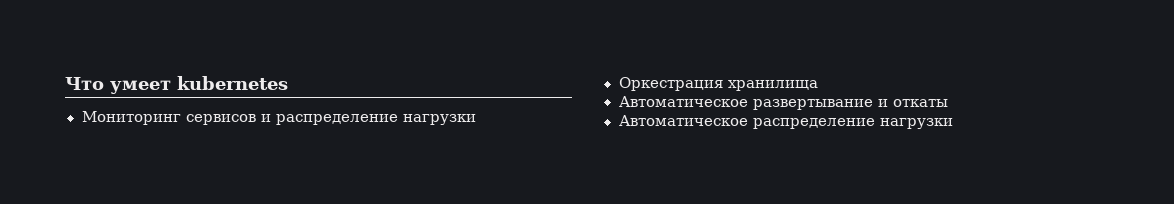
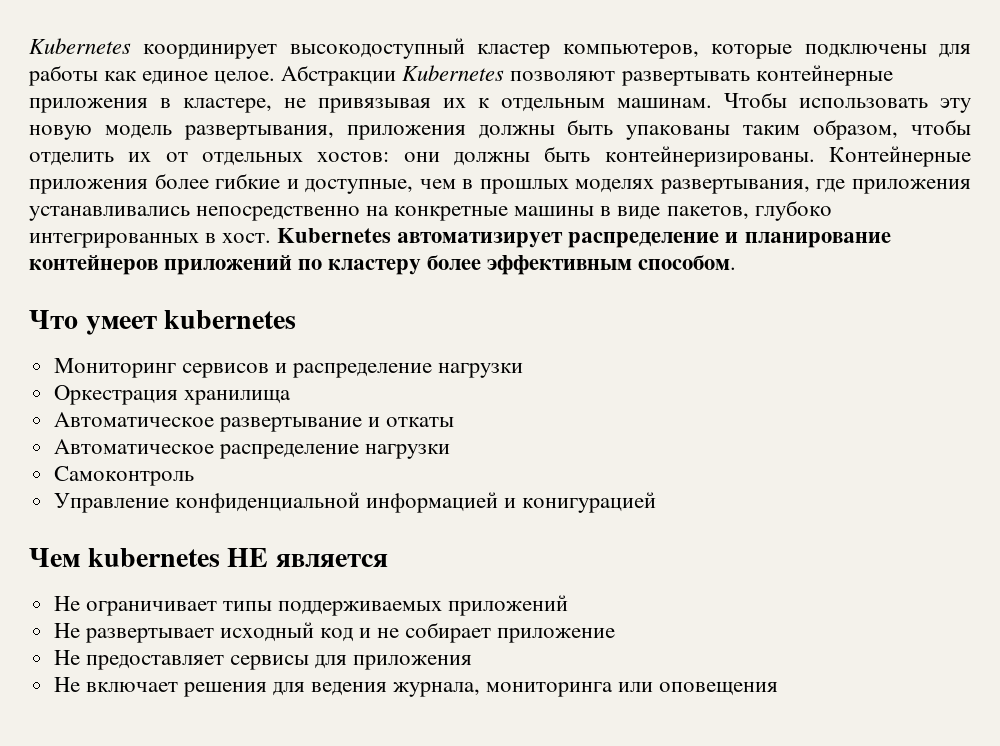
+ Kubernetes координирует высокодоступный кластер компьютеров, которые подключены для работы как единое целое. Абстракции Kubernetes позволяют развертывать контейнерные приложения в кластере, не привязывая их к отдельным машинам. Чтобы использовать эту новую модель развертывания, приложения должны быть упакованы таким образом, чтобы отделить их от отдельных хостов: они должны быть контейнеризированы. Контейнерные приложения более гибкие и доступные, чем в прошлых моделях развертывания, где приложения устанавливались непосредственно на конкретные машины в виде пакетов, глубоко интегрированных в хост. Kubernetes автоматизирует распределение и планирование контейнеров приложений по кластеру более эффективным способом.
+ Самоконтроль
+ Управление конфиденциальной информацией и конигурацией
+ Чем kubernetes НЕ является
+ Не ограничивает типы поддерживаемых приложений
+ Не развертывает исходный код и не собирает приложение
+ Не предоставляет сервисы для приложения
+ Не включает решения для ведения журнала, мониторинга или оповещения

